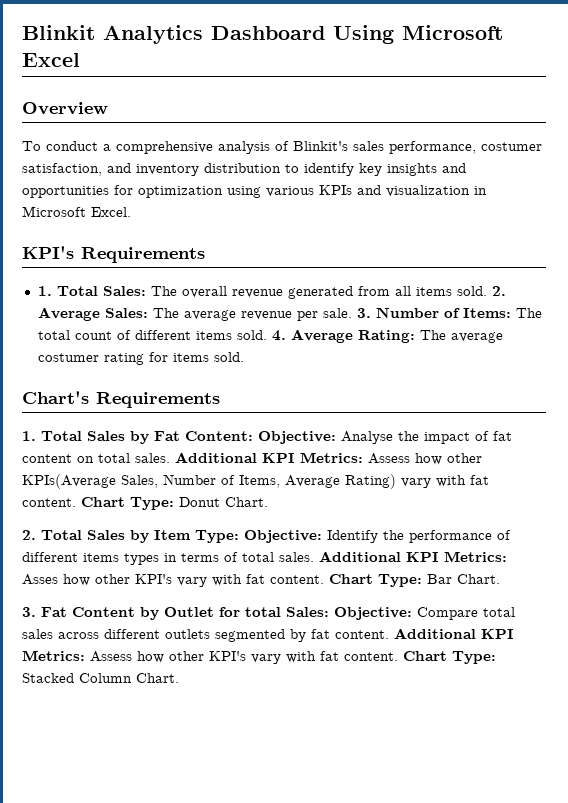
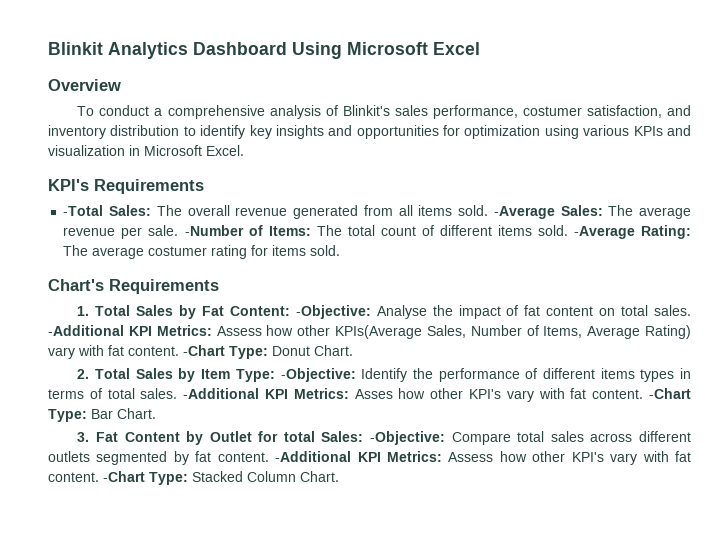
- 1. Total Sales: The overall revenue generated from all items sold.
+ -Total Sales: The overall revenue generated from all items sold.
- 2. Average Sales: The average revenue per sale.
+ -Average Sales: The average revenue per sale.
- 3. Number of Items: The total count of different items sold.
+ -Number of Items: The total count of different items sold.
- 4. Average Rating: The average costumer rating for items sold.
+ -Average Rating: The average costumer rating for items sold.
- 1. Total Sales by Fat Content: Objective: Analyse the impact of fat content on total sales.
+ 1. Total Sales by Fat Content: -Objective: Analyse the impact of fat content on total sales.
- Additional KPI Metrics: Assess how other KPIs(Average Sales, Number of Items, Average Rating) vary with fat content.
+ -Additional KPI Metrics: Assess how other KPIs(Average Sales, Number of Items, Average Rating) vary with fat content.
- Chart Type: Donut Chart.
+ -Chart Type: Donut Chart.
- 2. Total Sales by Item Type: Objective: Identify the performance of different items types in terms of total sales.
+ 2. Total Sales by Item Type: -Objective: Identify the performance of different items types in terms of total sales.
- Additional KPI Metrics: Asses how other KPI's vary with fat content.
+ -Additional KPI Metrics: Asses how other KPI's vary with fat content.
- Chart Type: Bar Chart.
+ -Chart Type: Bar Chart.
- 3. Fat Content by Outlet for total Sales: Objective: Compare total sales across different outlets segmented by fat content.
+ 3. Fat Content by Outlet for total Sales: -Objective: Compare total sales across different outlets segmented by fat content.
- Additional KPI Metrics: Assess how other KPI's vary with fat content.
+ -Additional KPI Metrics: Assess how other KPI's vary with fat content.
- Chart Type: Stacked Column Chart.
+ -Chart Type: Stacked Column Chart.

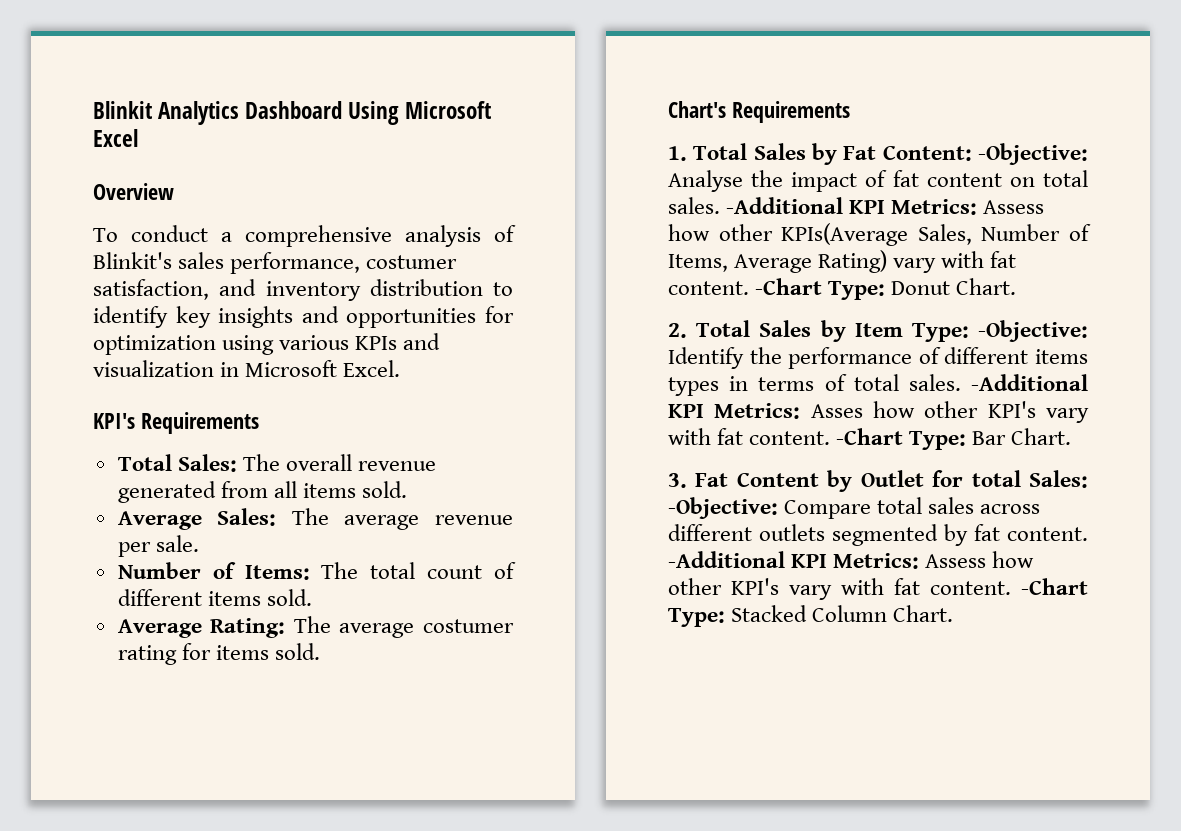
- -Total Sales: The overall revenue generated from all items sold. -Average Sales: The average revenue per sale. -Number of Items: The total count of different items sold. -Average Rating: The average costumer rating for items sold.
+ Total Sales: The overall revenue generated from all items sold.
+ Average Sales: The average revenue per sale.
+ Number of Items: The total count of different items sold.
+ Average Rating: The average costumer rating for items sold.

